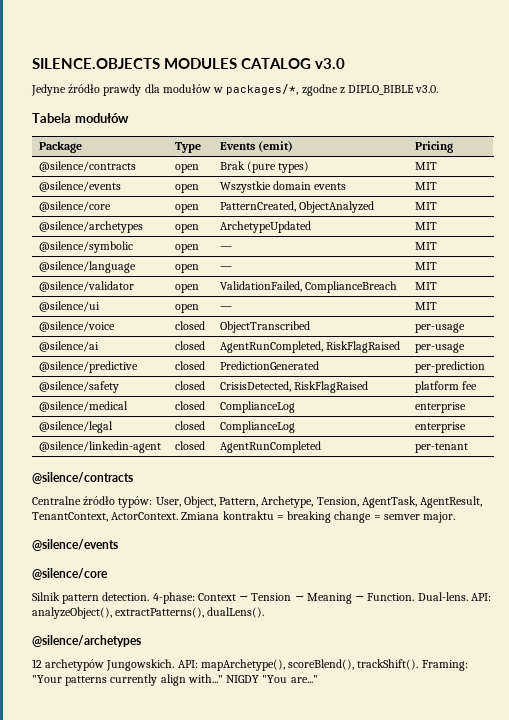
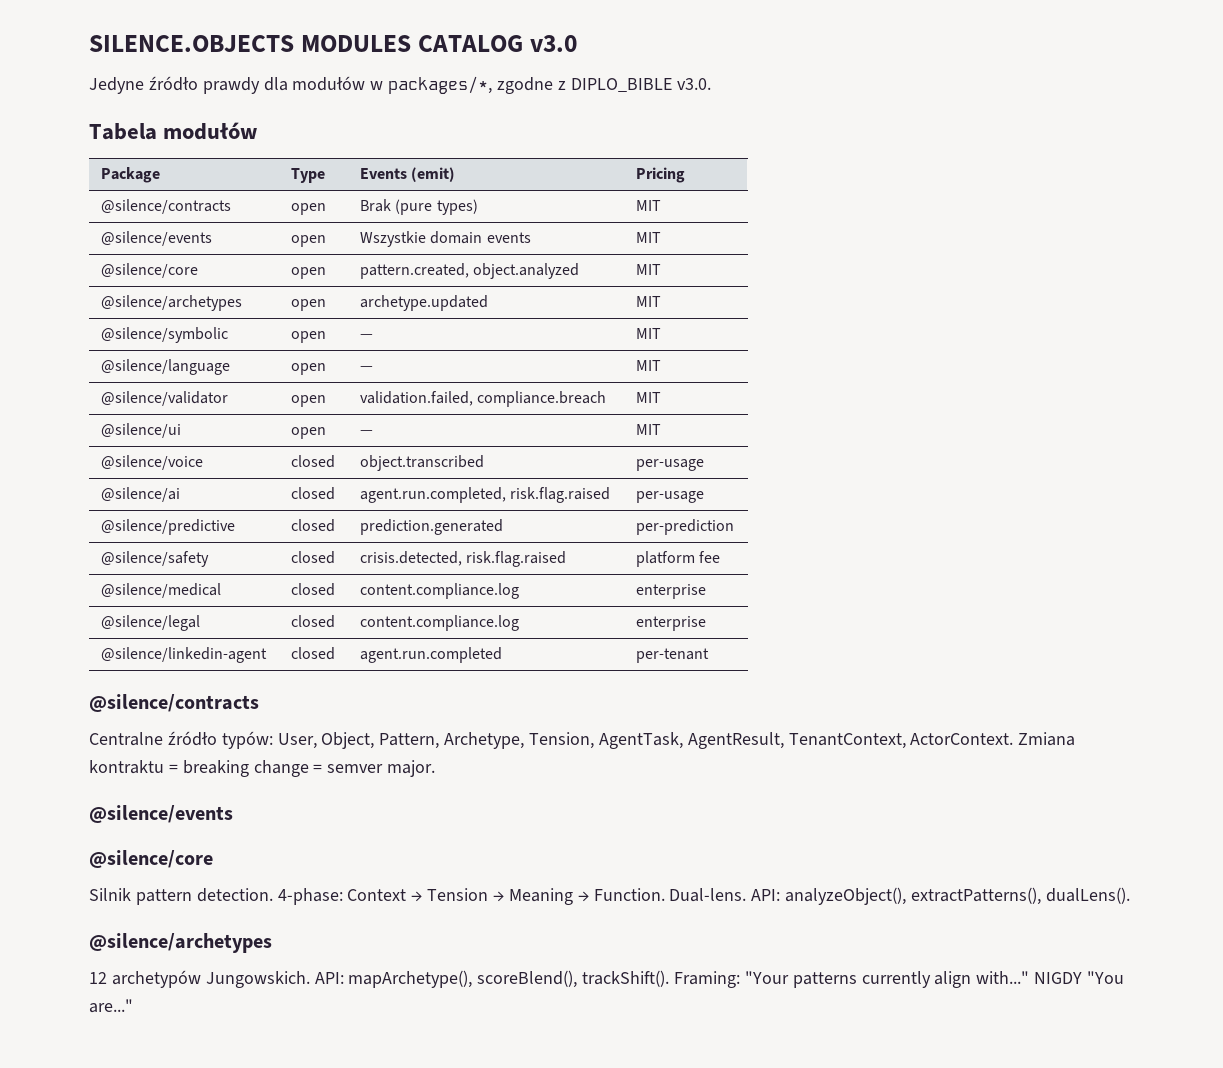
- @silence/core | open | PatternCreated, ObjectAnalyzed | MIT
+ @silence/core | open | pattern.created, object.analyzed | MIT
- @silence/archetypes | open | ArchetypeUpdated | MIT
+ @silence/archetypes | open | archetype.updated | MIT
- @silence/validator | open | ValidationFailed, ComplianceBreach | MIT
+ @silence/validator | open | validation.failed, compliance.breach | MIT
- @silence/voice | closed | ObjectTranscribed | per-usage
+ @silence/voice | closed | object.transcribed | per-usage
- @silence/ai | closed | AgentRunCompleted, RiskFlagRaised | per-usage
+ @silence/ai | closed | agent.run.completed, risk.flag.raised | per-usage
- @silence/predictive | closed | PredictionGenerated | per-prediction
+ @silence/predictive | closed | prediction.generated | per-prediction
- @silence/safety | closed | CrisisDetected, RiskFlagRaised | platform fee
+ @silence/safety | closed | crisis.detected, risk.flag.raised | platform fee
- @silence/medical | closed | ComplianceLog | enterprise
+ @silence/medical | closed | content.compliance.log | enterprise
- @silence/legal | closed | ComplianceLog | enterprise
+ @silence/legal | closed | content.compliance.log | enterprise
- @silence/linkedin-agent | closed | AgentRunCompleted | per-tenant
+ @silence/linkedin-agent | closed | agent.run.completed | per-tenant

